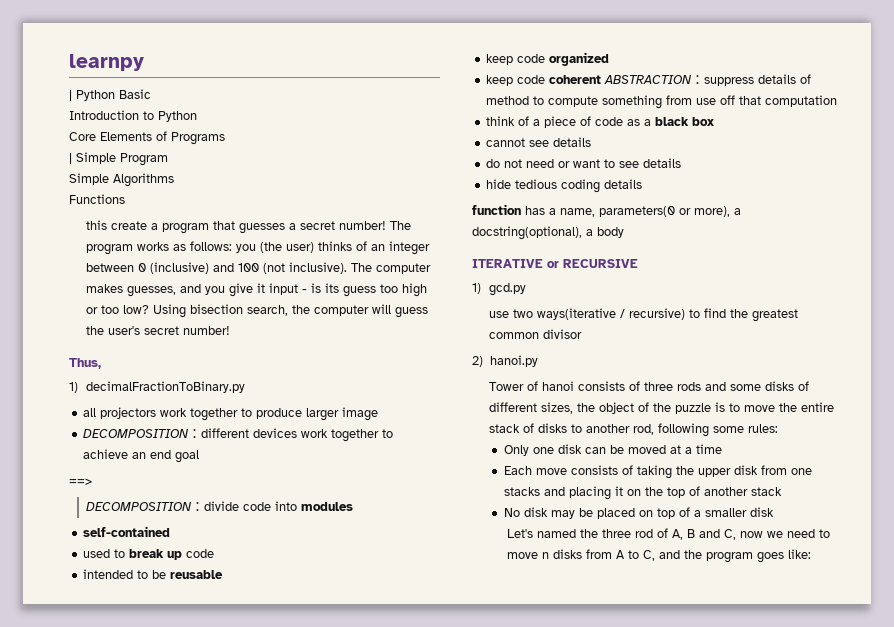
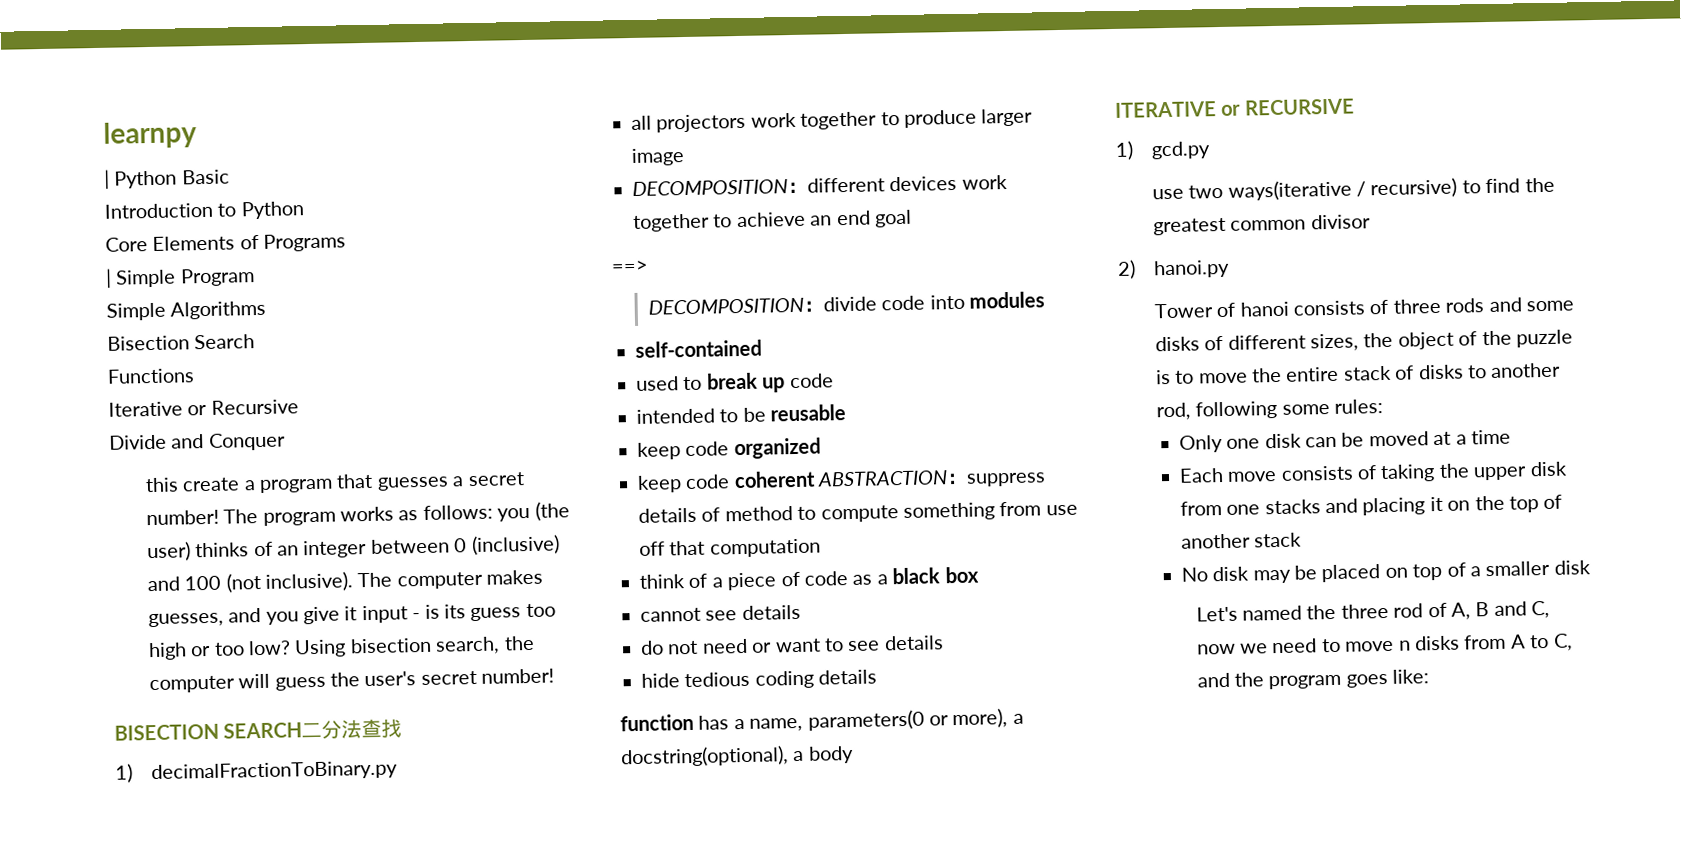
+ Bisection Search
+ Iterative or Recursive
+ Divide and Conquer
- Thus,
+ BISECTION SEARCH二分法查找

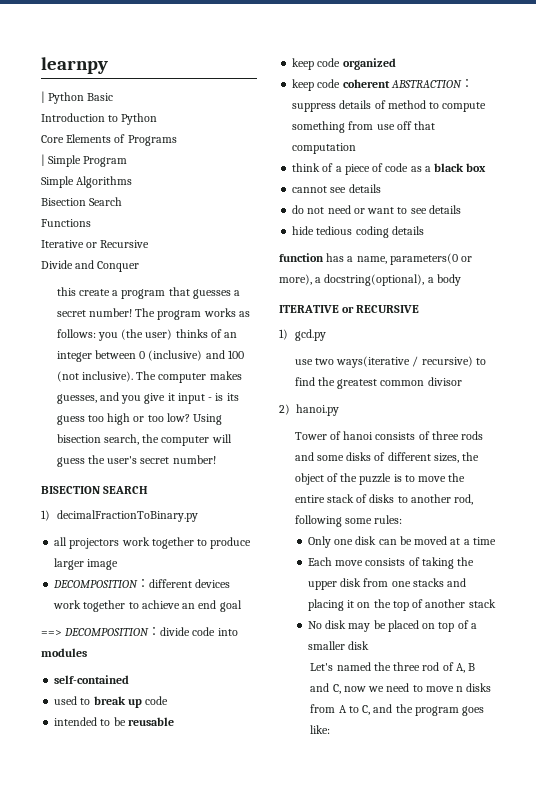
- BISECTION SEARCH二分法查找
+ BISECTION SEARCH
- ==>
- DECOMPOSITION：divide code into modules
+ ==> DECOMPOSITION：divide code into modules

